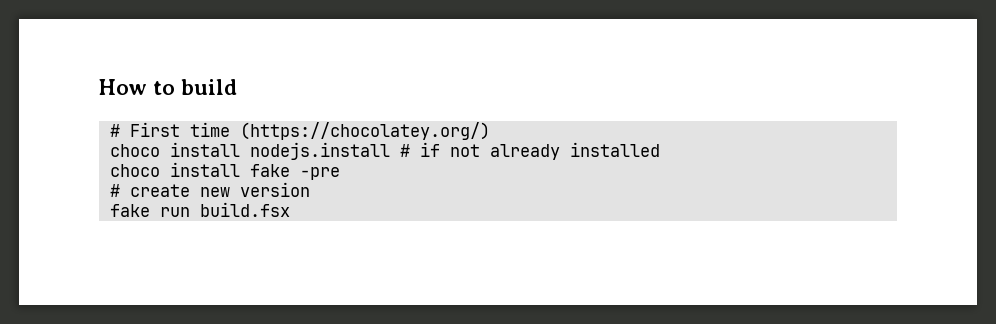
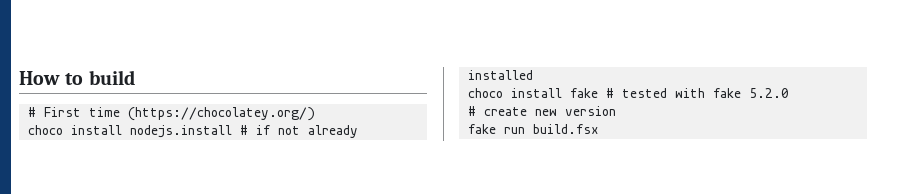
- choco install fake -pre
+ choco install fake # tested with fake 5.2.0

